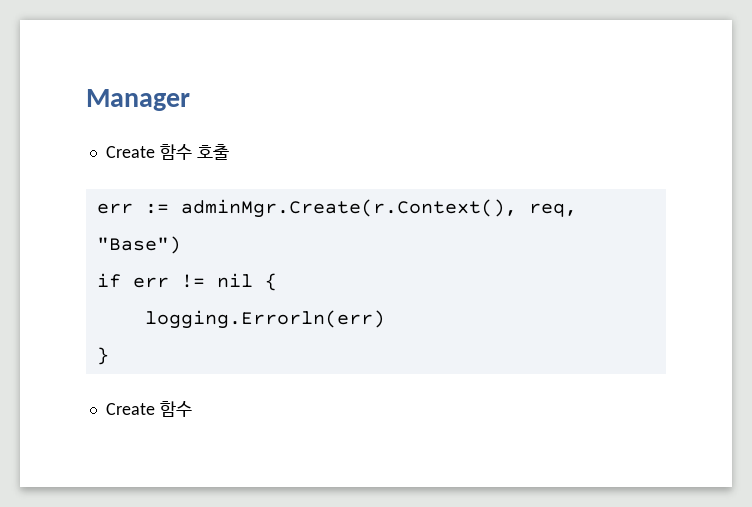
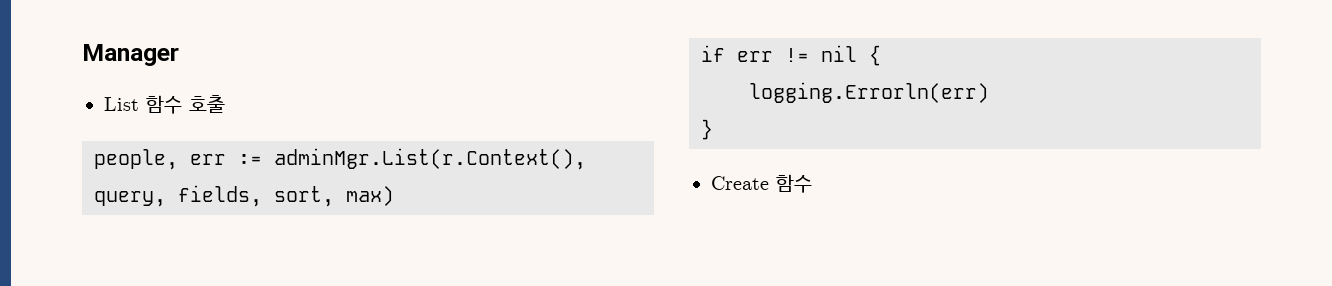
- Create 함수 호출
+ List 함수 호출
- err := adminMgr.Create(r.Context(), req, "Base")
+ people, err := adminMgr.List(r.Context(), query, fields, sort, max)

